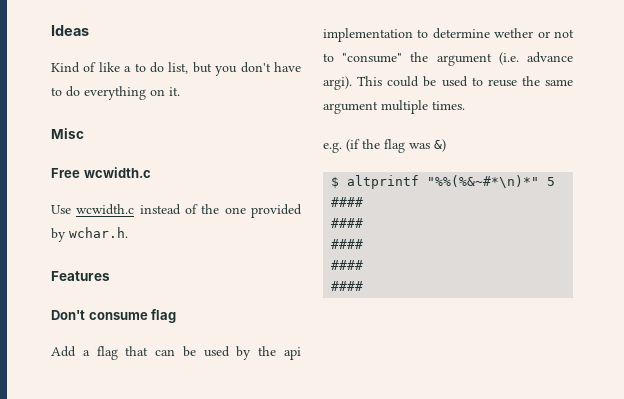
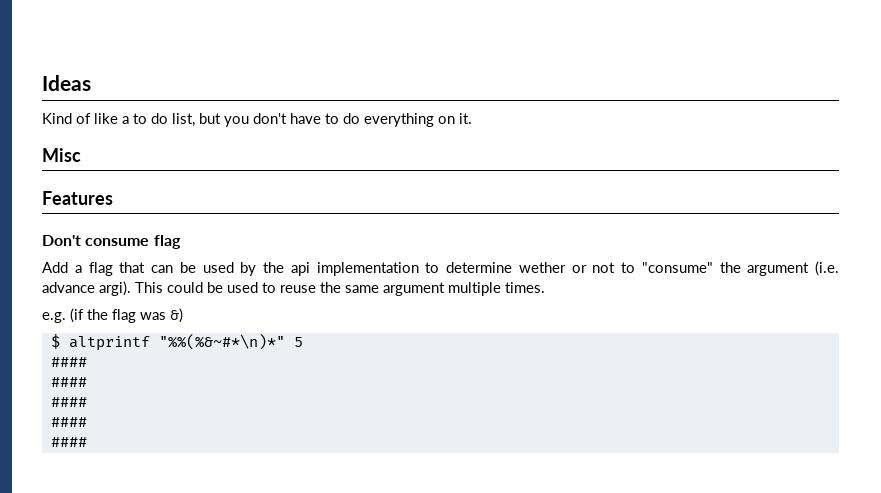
- Free wcwidth.c
- Use wcwidth.c instead of the one provided by wchar.h.

